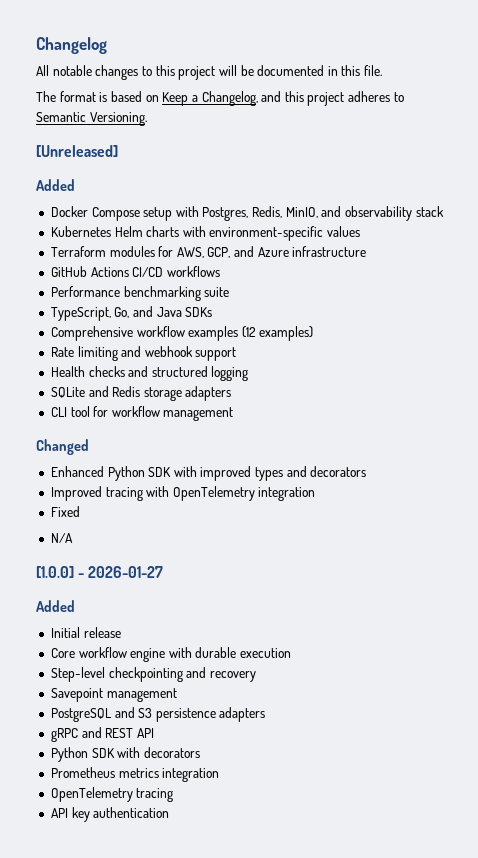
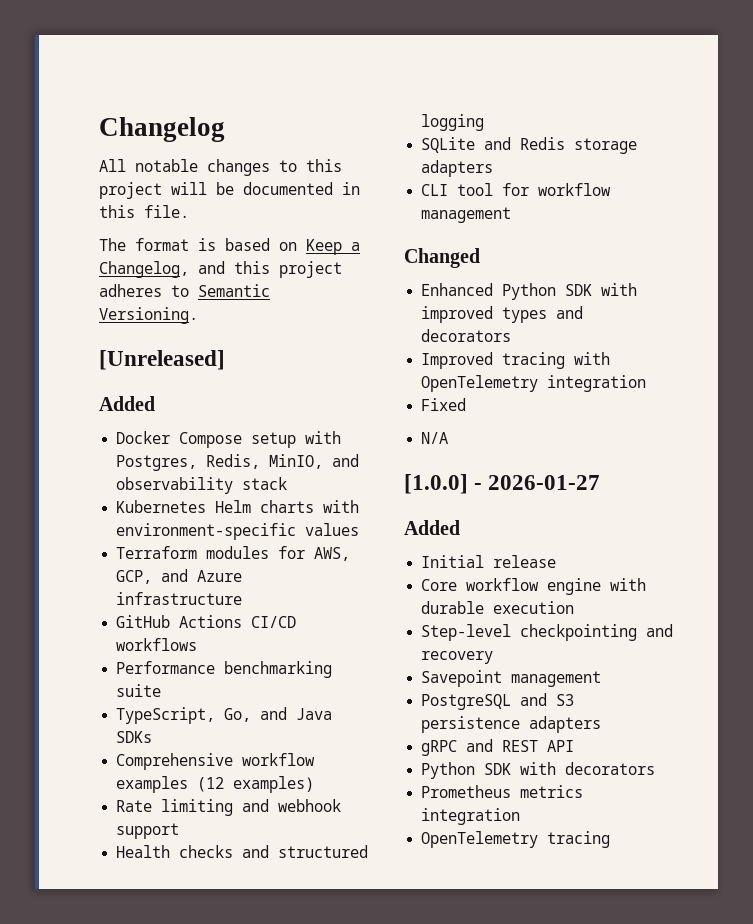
- API key authentication

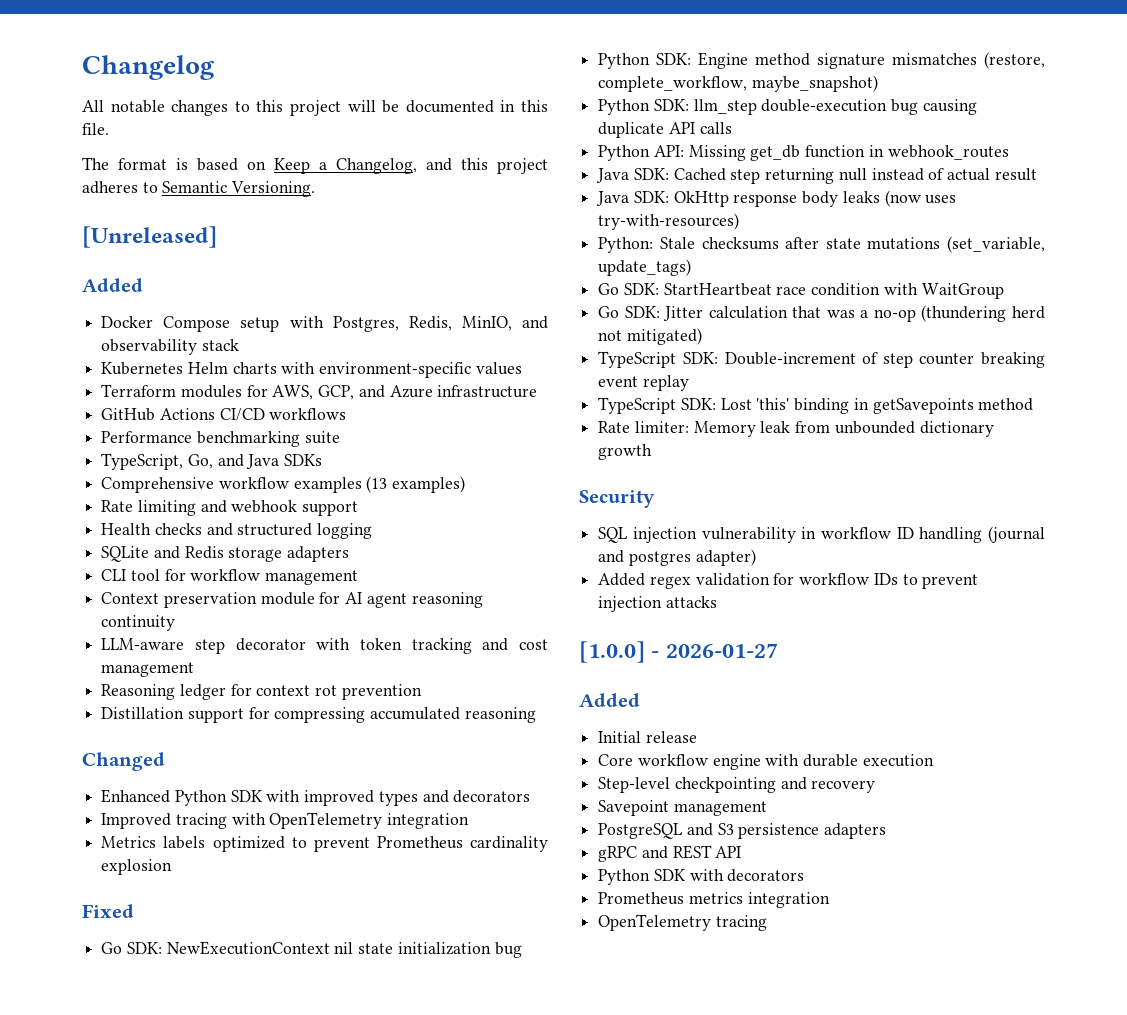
- Comprehensive workflow examples (12 examples)
+ Comprehensive workflow examples (13 examples)
+ Context preservation module for AI agent reasoning continuity
+ LLM-aware step decorator with token tracking and cost management
+ Reasoning ledger for context rot prevention
+ Distillation support for compressing accumulated reasoning
+ Metrics labels optimized to prevent Prometheus cardinality explosion
  Fixed
- N/A
+ Go SDK: NewExecutionContext nil state initialization bug
+ Python SDK: Engine method signature mismatches (restore, complete_workflow, maybe_snapshot)
+ Python SDK: llm_step double-execution bug causing duplicate API calls
+ Python API: Missing get_db function in webhook_routes
+ Java SDK: Cached step returning null instead of actual result
+ Java SDK: OkHttp response body leaks (now uses try-with-resources)
+ Python: Stale checksums after state mutations (set_variable, update_tags)
+ Go SDK: StartHeartbeat race condition with WaitGroup
+ Go SDK: Jitter calculation that was a no-op (thundering herd not mitigated)
+ TypeScript SDK: Double-increment of step counter breaking event replay
+ TypeScript SDK: Lost 'this' binding in getSavepoints method
+ Rate limiter: Memory leak from unbounded dictionary growth
+ Security
+ SQL injection vulnerability in workflow ID handling (journal and postgres adapter)
+ Added regex validation for workflow IDs to prevent injection attacks

